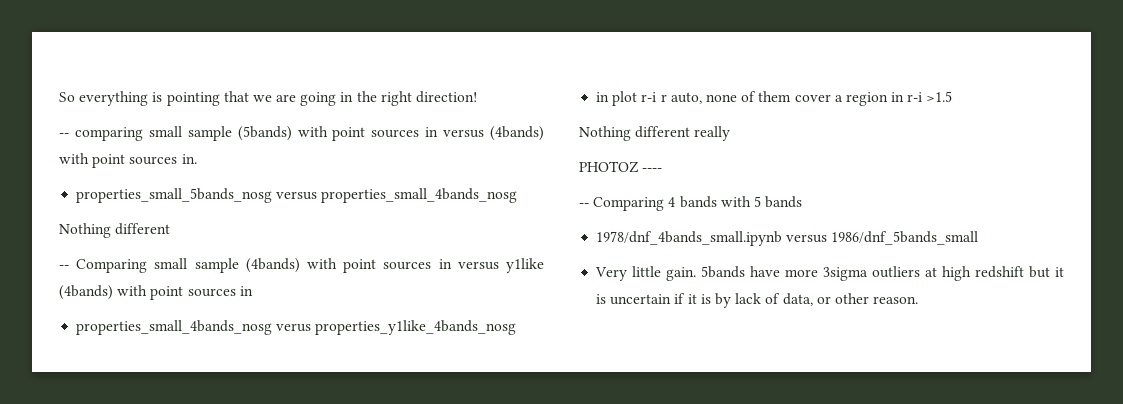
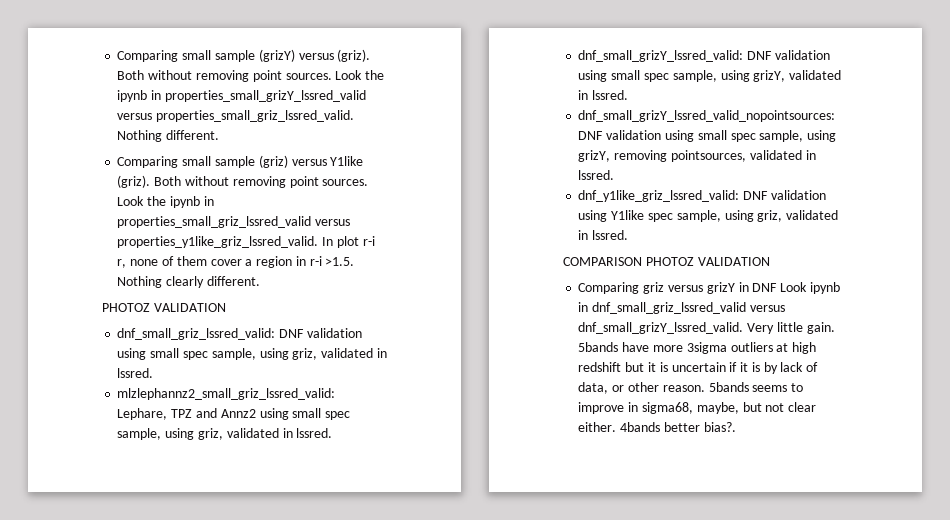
- So everything is pointing that we are going in the right direction!
- -- comparing small sample (5bands) with point sources in versus (4bands) with point sources in.
- properties_small_5bands_nosg versus properties_small_4bands_nosg
- Nothing different
- -- Comparing small sample (4bands) with point sources in versus y1like (4bands) with point sources in
- properties_small_4bands_nosg verus properties_y1like_4bands_nosg
- in plot r-i r auto, none of them cover a region in r-i >1.5
- Nothing different really
- PHOTOZ ----
- -- Comparing 4 bands with 5 bands
- 1978/dnf_4bands_small.ipynb versus 1986/dnf_5bands_small
- Very little gain.
+ Comparing small sample (grizY) versus (griz). Both without removing point sources. Look the ipynb in properties_small_grizY_lssred_valid versus properties_small_griz_lssred_valid. Nothing different.
+ Comparing small sample (griz) versus Y1like (griz). Both without removing point sources. Look the ipynb in properties_small_griz_lssred_valid versus properties_y1like_griz_lssred_valid. In plot r-i r, none of them cover a region in r-i >1.5. Nothing clearly different.
+ PHOTOZ VALIDATION
+ dnf_small_griz_lssred_valid: DNF validation using small spec sample, using griz, validated in lssred.
+ mlzlephannz2_small_griz_lssred_valid: Lephare, TPZ and Annz2 using small spec sample, using griz, validated in lssred.
+ dnf_small_grizY_lssred_valid: DNF validation using small spec sample, using grizY, validated in lssred.
+ dnf_small_grizY_lssred_valid_nopointsources: DNF validation using small spec sample, using grizY, removing pointsources, validated in lssred.
+ dnf_y1like_griz_lssred_valid: DNF validation using Y1like spec sample, using griz, validated in lssred.
+ COMPARISON PHOTOZ VALIDATION
+ Comparing griz versus grizY in DNF Look ipynb in dnf_small_griz_lssred_valid versus dnf_small_grizY_lssred_valid. Very little gain.
+ 5bands seems to improve in sigma68, maybe, but not clear either. 4bands better bias?.

